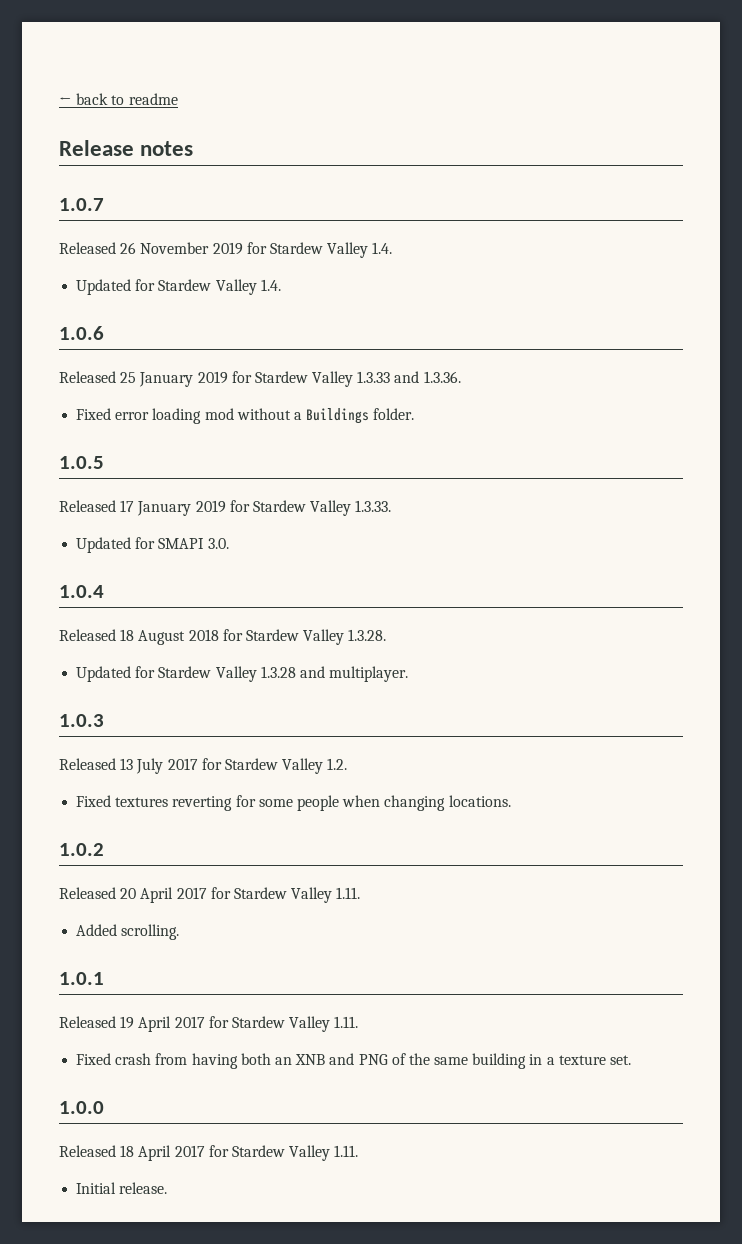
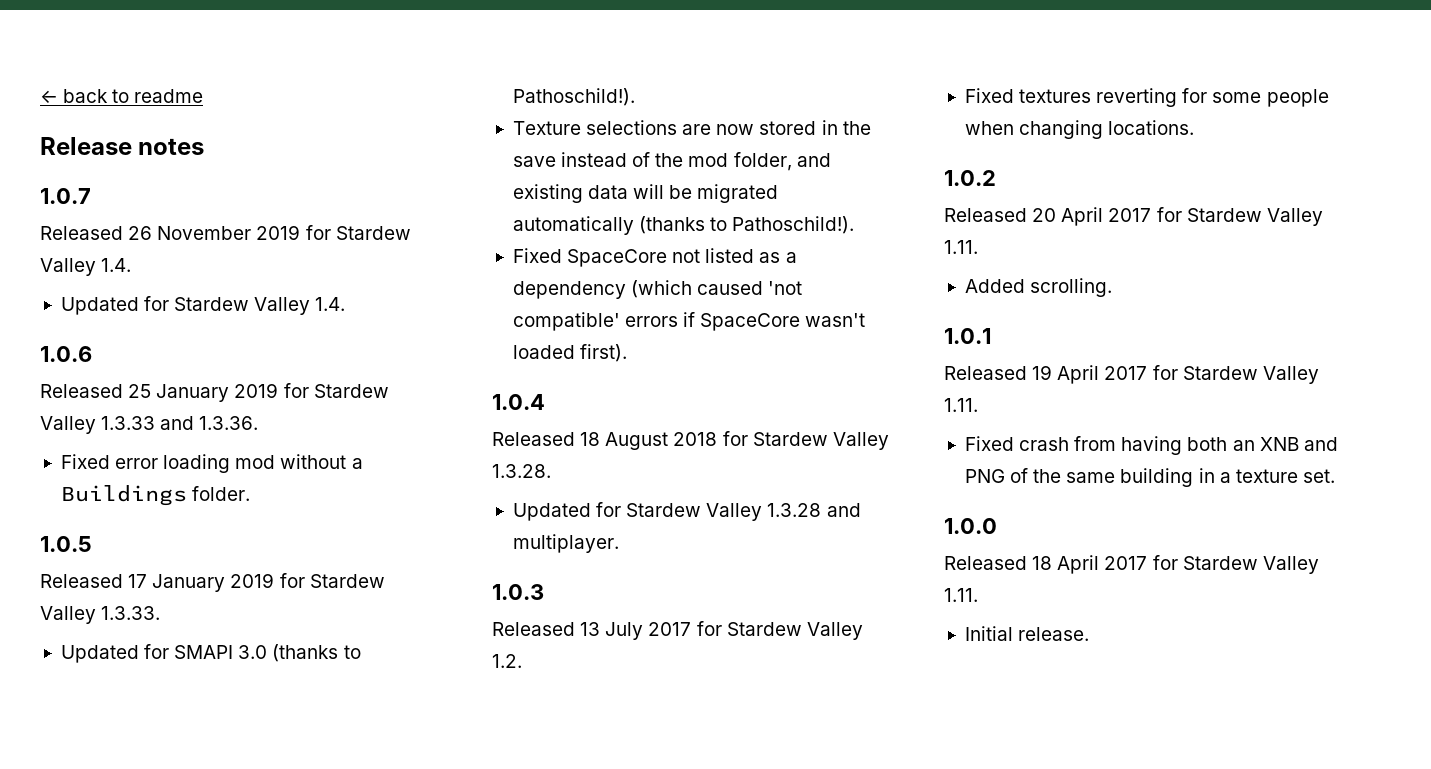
- Updated for SMAPI 3.0.
+ Updated for SMAPI 3.0 (thanks to Pathoschild!).
+ Texture selections are now stored in the save instead of the mod folder, and existing data will be migrated automatically (thanks to Pathoschild!).
+ Fixed SpaceCore not listed as a dependency (which caused 'not compatible' errors if SpaceCore wasn't loaded first).

